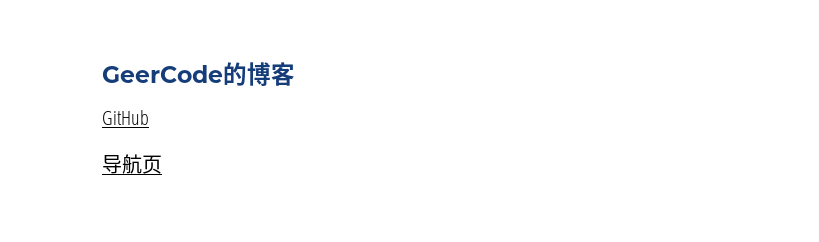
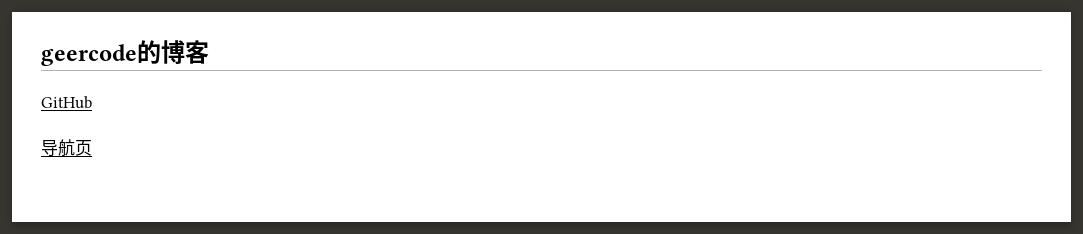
- GeerCode的博客
+ geercode的博客

